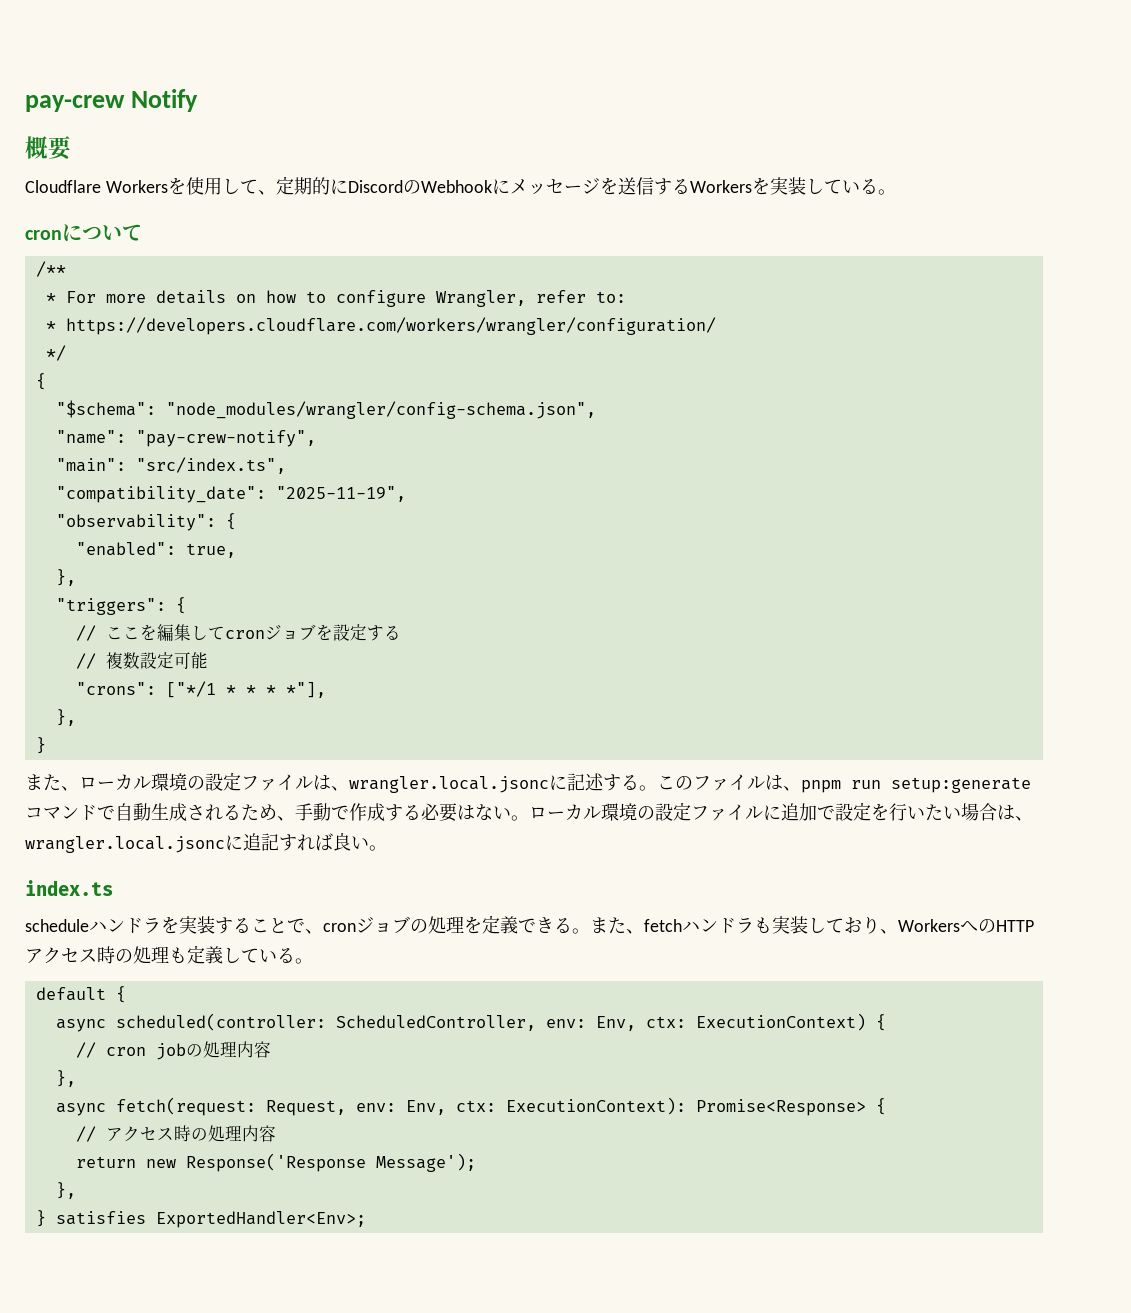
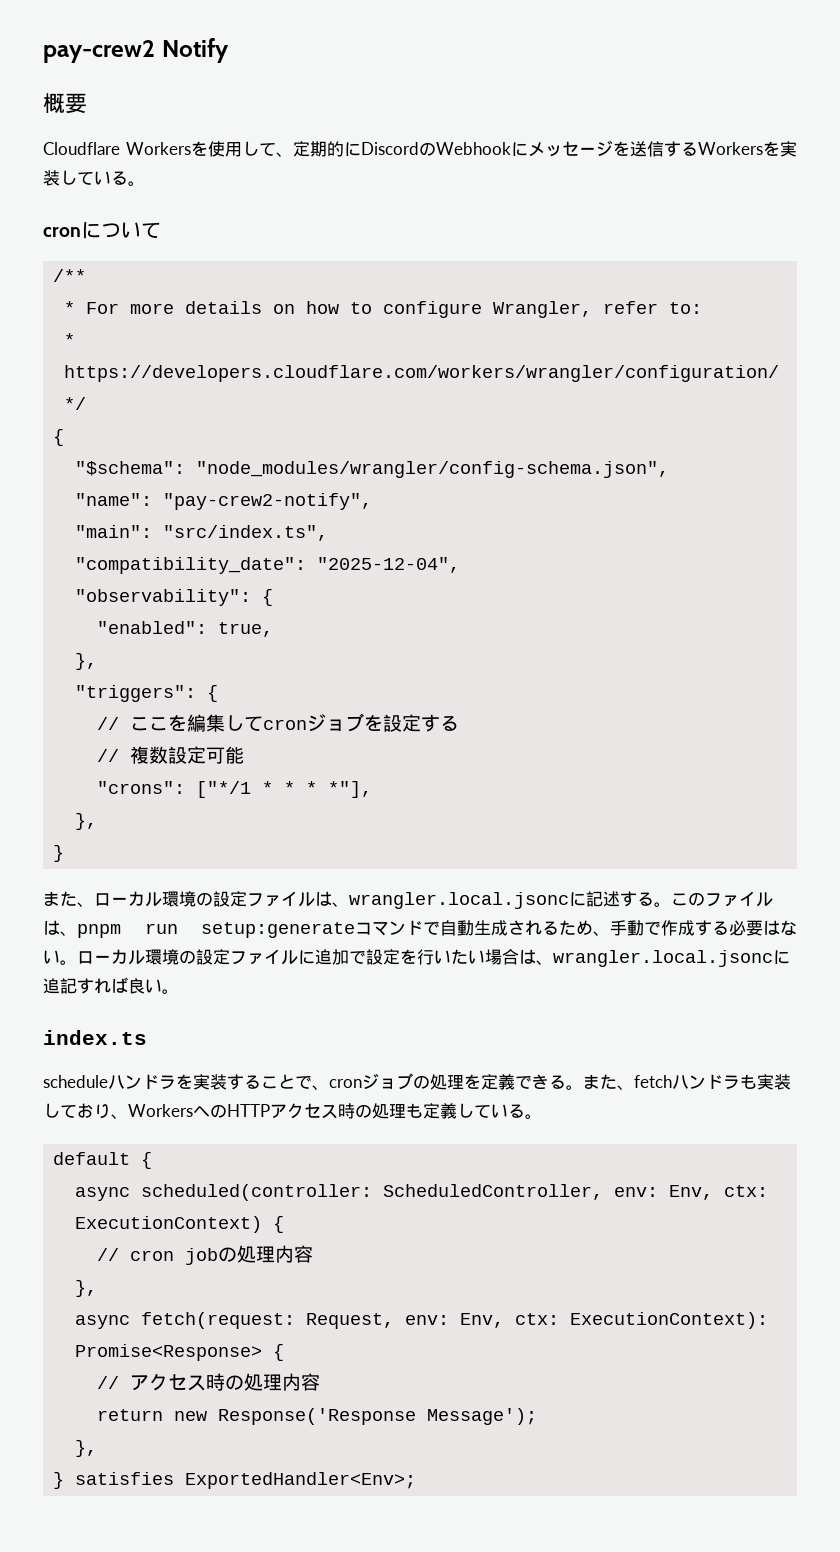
- pay-crew Notify
+ pay-crew2 Notify
- "name": "pay-crew-notify",
+ "name": "pay-crew2-notify",
- "compatibility_date": "2025-11-19",
+ "compatibility_date": "2025-12-04",

